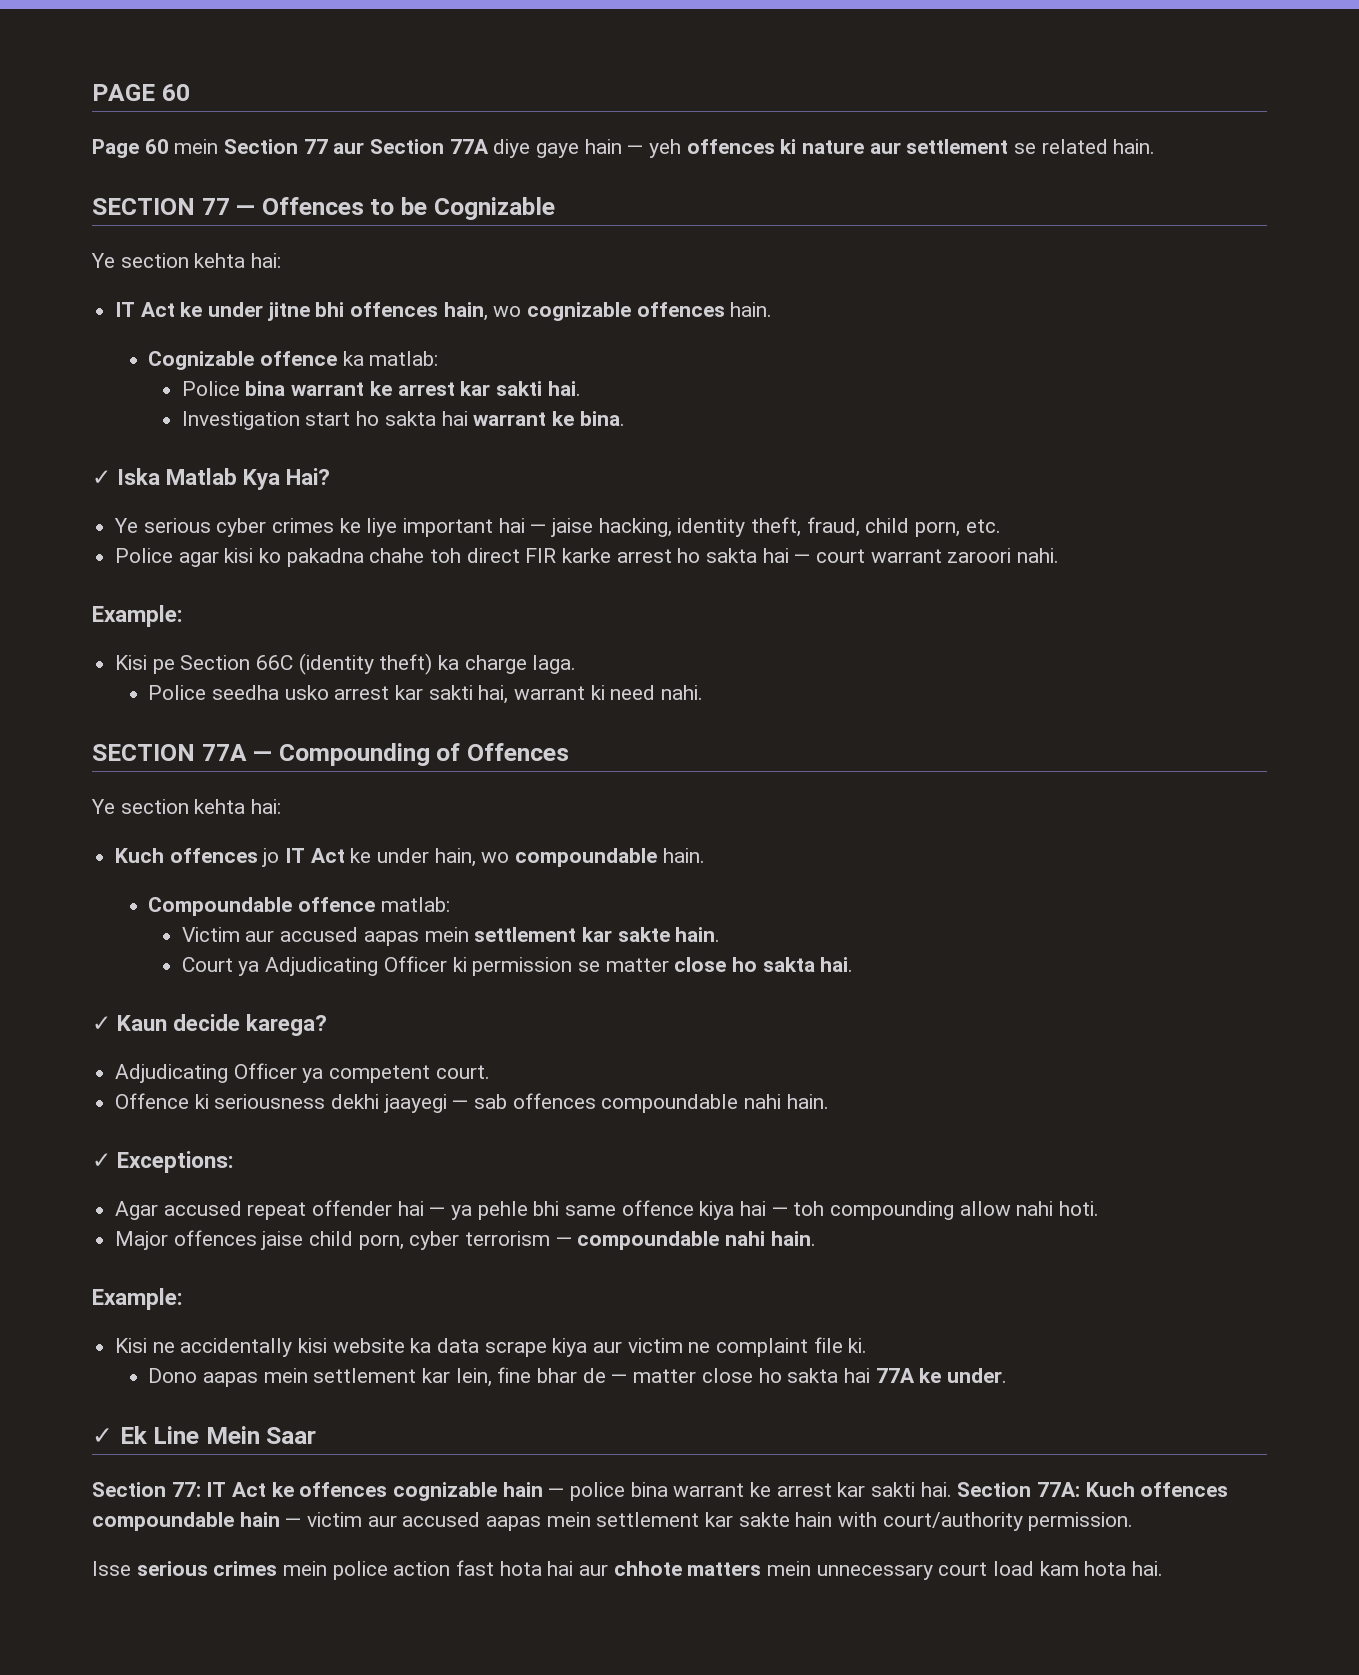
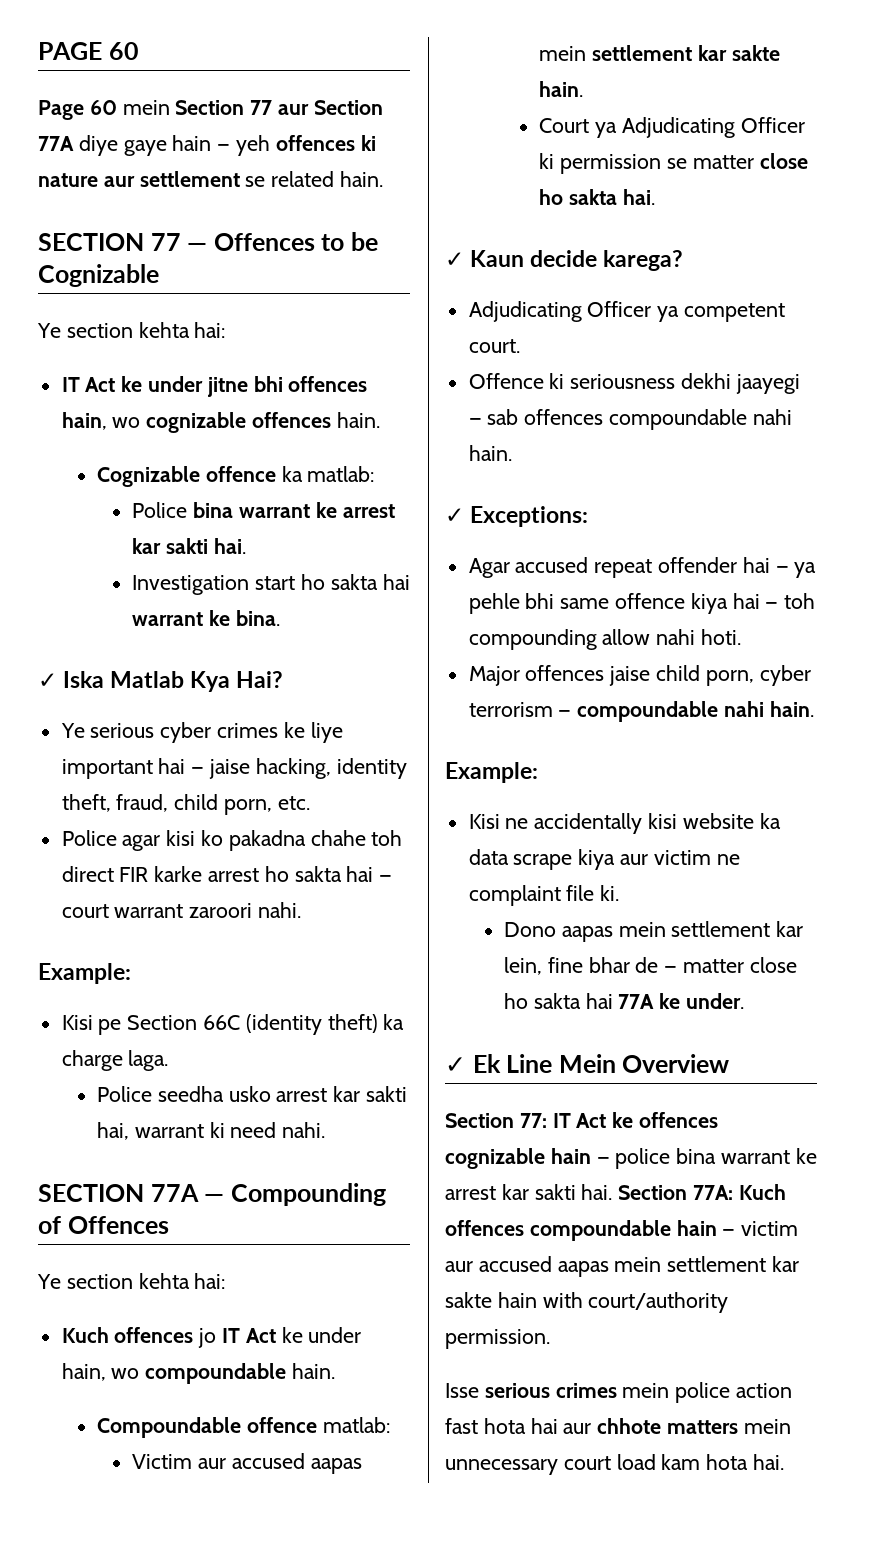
- ✓ Ek Line Mein Saar
+ ✓ Ek Line Mein Overview

